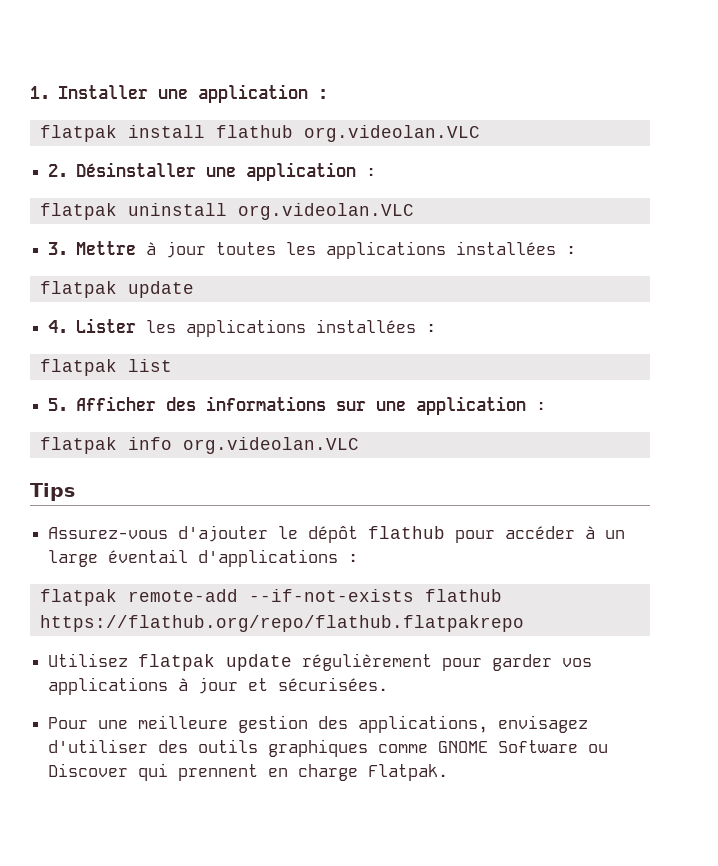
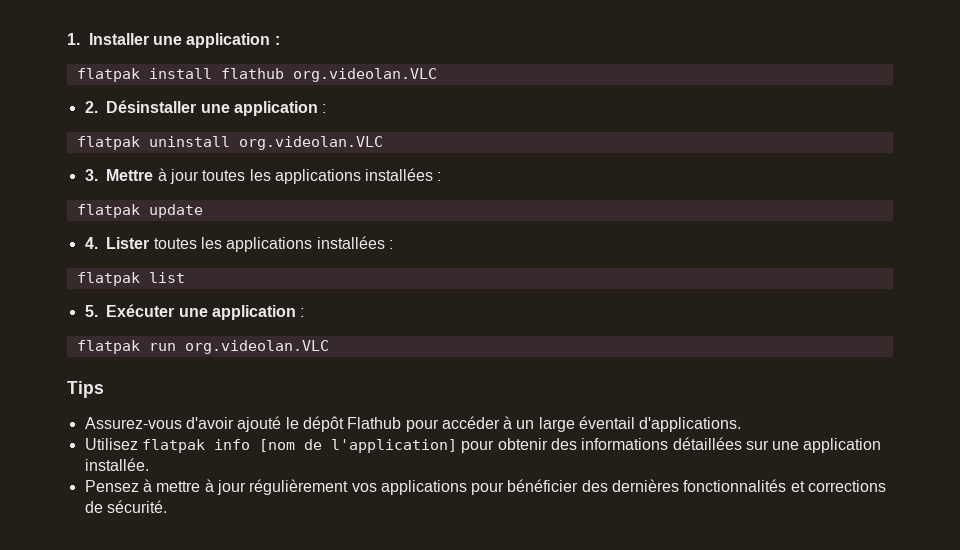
- 4. Lister les applications installées :
+ 4. Lister toutes les applications installées :
- 5. Afficher des informations sur une application :
- flatpak info org.videolan.VLC
+ 5. Exécuter une application :
+ flatpak run org.videolan.VLC
- Assurez-vous d'ajouter le dépôt flathub pour accéder à un large éventail d'applications :
- flatpak remote-add --if-not-exists flathub https://flathub.org/repo/flathub.flatpakrepo
- Utilisez flatpak update régulièrement pour garder vos applications à jour et sécurisées.
- Pour une meilleure gestion des applications, envisagez d'utiliser des outils graphiques comme GNOME Software ou Discover qui prennent en charge Flatpak.
+ Assurez-vous d'avoir ajouté le dépôt Flathub pour accéder à un large éventail d'applications.
+ Utilisez flatpak info [nom de l'application] pour obtenir des informations détaillées sur une application installée.
+ Pensez à mettre à jour régulièrement vos applications pour bénéficier des dernières fonctionnalités et corrections de sécurité.

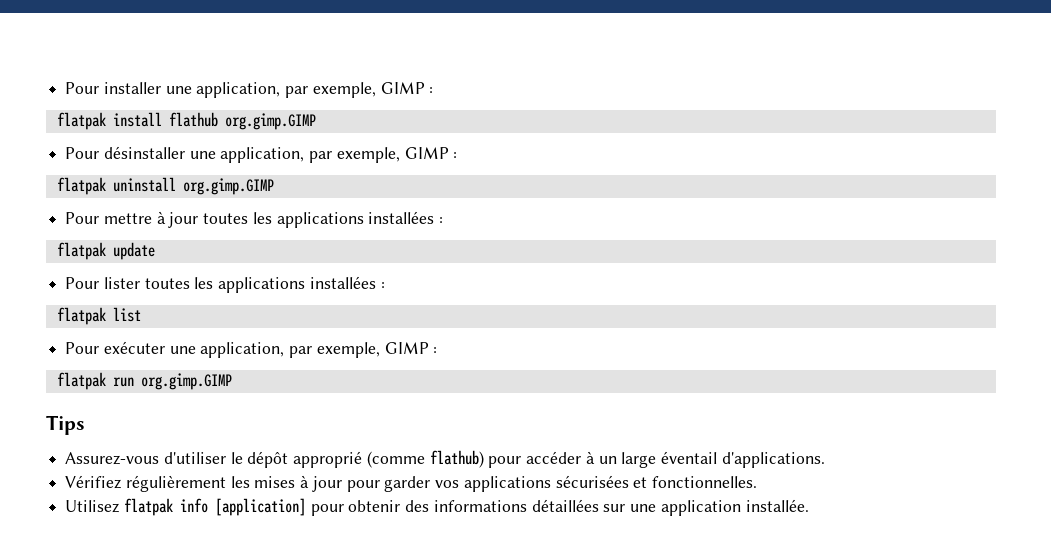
- 1. Installer une application :
- flatpak install flathub org.videolan.VLC
- 2. Désinstaller une application :
+ Pour installer une application, par exemple, GIMP :
+ flatpak install flathub org.gimp.GIMP
+ Pour désinstaller une application, par exemple, GIMP :
- flatpak uninstall org.videolan.VLC
- 3. Mettre à jour toutes les applications installées :
+ flatpak uninstall org.gimp.GIMP
+ Pour mettre à jour toutes les applications installées :
- 4. Lister toutes les applications installées :
+ Pour lister toutes les applications installées :
- 5. Exécuter une application :
+ Pour exécuter une application, par exemple, GIMP :
- flatpak run org.videolan.VLC
+ flatpak run org.gimp.GIMP
- Assurez-vous d'avoir ajouté le dépôt Flathub pour accéder à un large éventail d'applications.
+ Assurez-vous d'utiliser le dépôt approprié (comme flathub) pour accéder à un large éventail d'applications.
+ Vérifiez régulièrement les mises à jour pour garder vos applications sécurisées et fonctionnelles.
- Utilisez flatpak info [nom de l'application] pour obtenir des informations détaillées sur une application installée.
+ Utilisez flatpak info [application] pour obtenir des informations détaillées sur une application installée.
- Pensez à mettre à jour régulièrement vos applications pour bénéficier des dernières fonctionnalités et corrections de sécurité.

